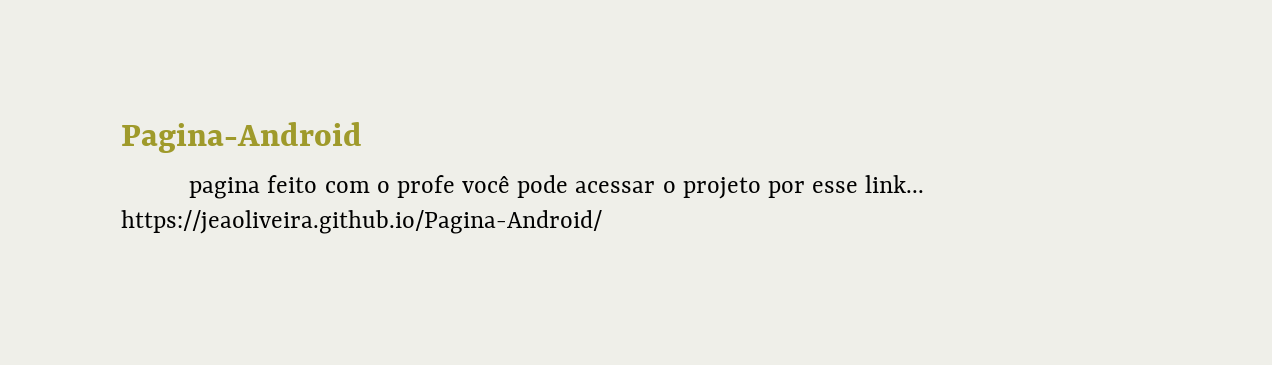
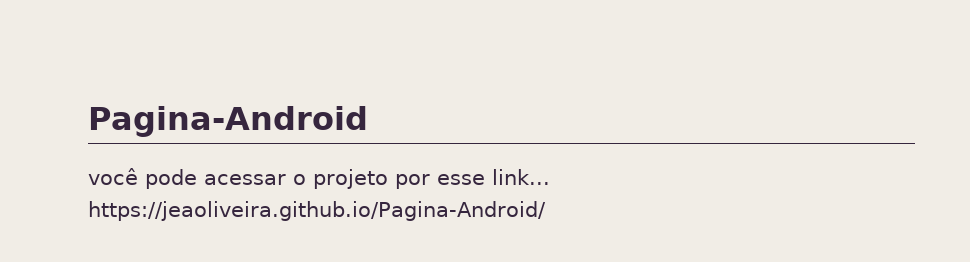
- pagina feito com o profe você pode acessar o projeto por esse link... https://jeaoliveira.github.io/Pagina-Android/
+ você pode acessar o projeto por esse link... https://jeaoliveira.github.io/Pagina-Android/

